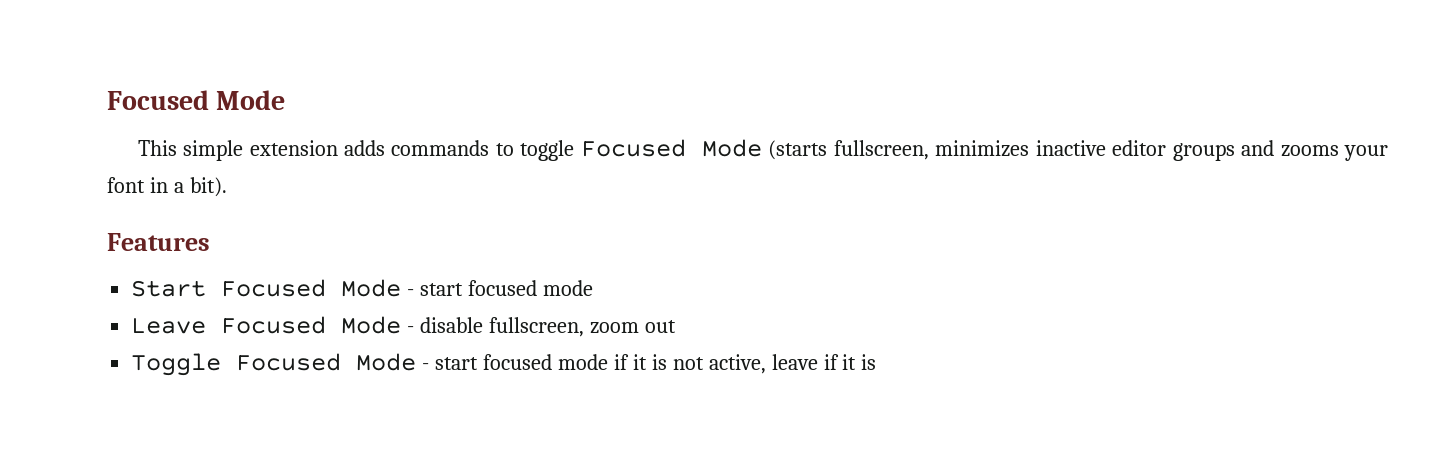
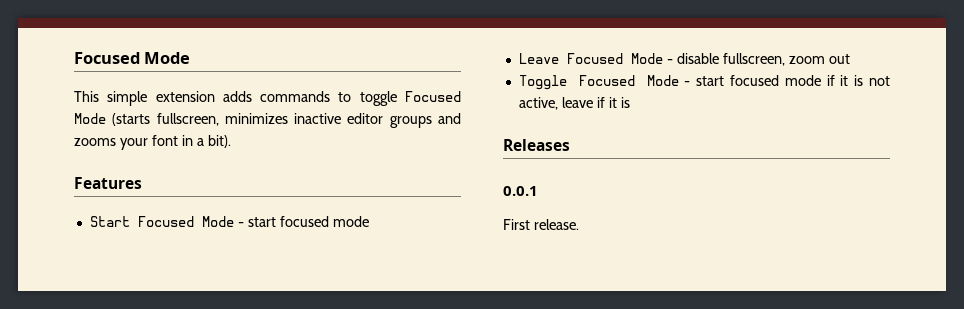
+ Releases
+ 0.0.1
+ First release.

